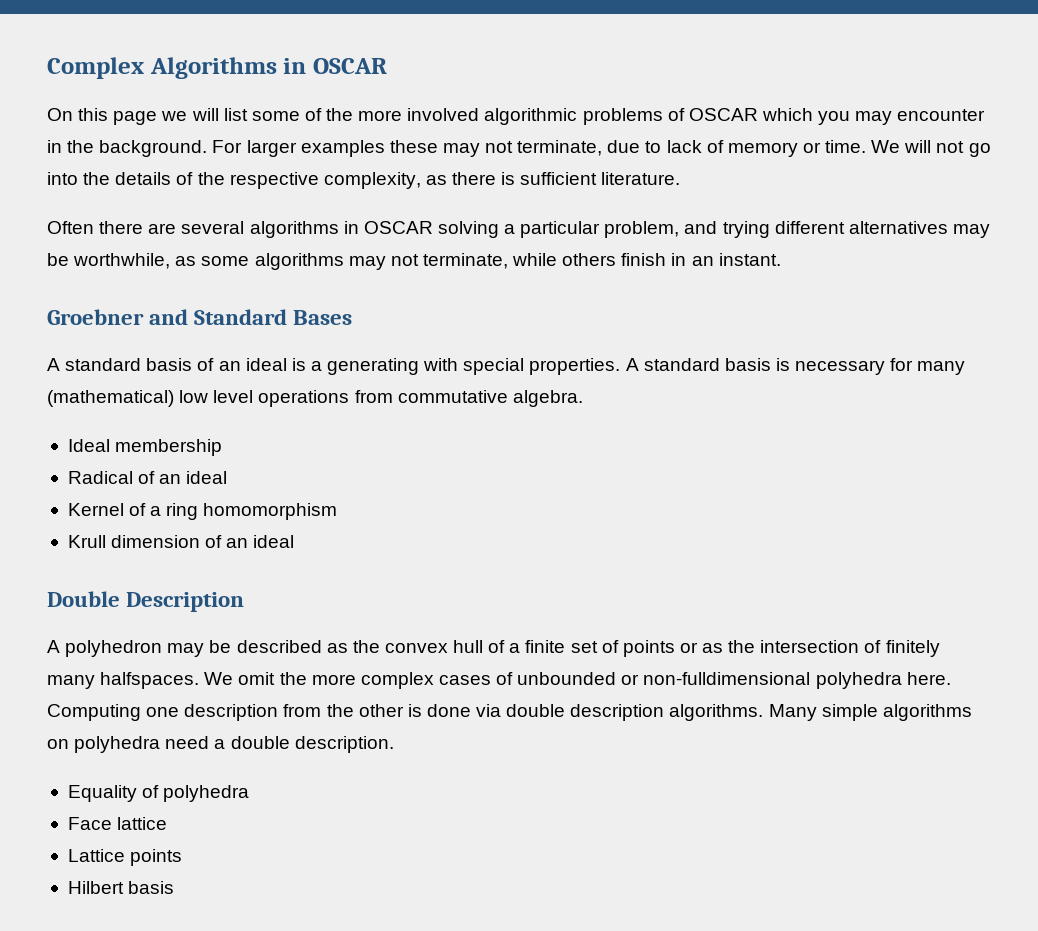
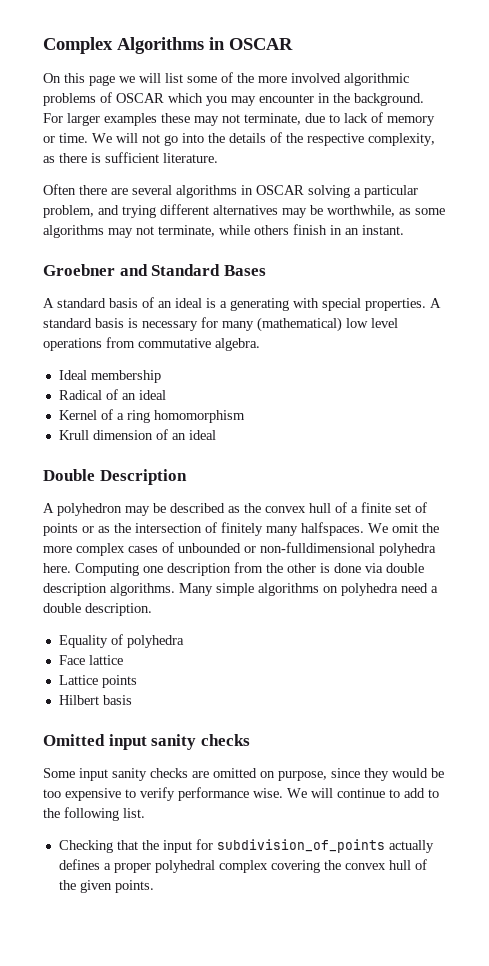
+ Omitted input sanity checks
+ Some input sanity checks are omitted on purpose, since they would be too expensive to verify performance wise. We will continue to add to the following list.
+ Checking that the input for subdivision_of_points actually defines a proper polyhedral complex covering the convex hull of the given points.

